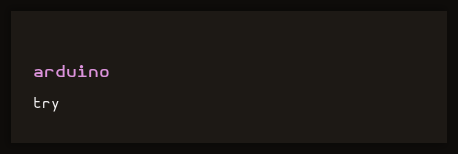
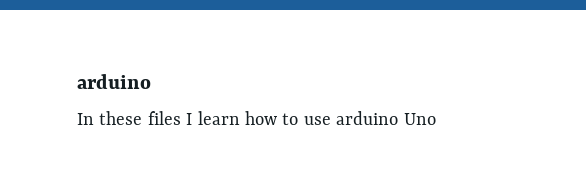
- try
+ In these files I learn how to use arduino Uno

